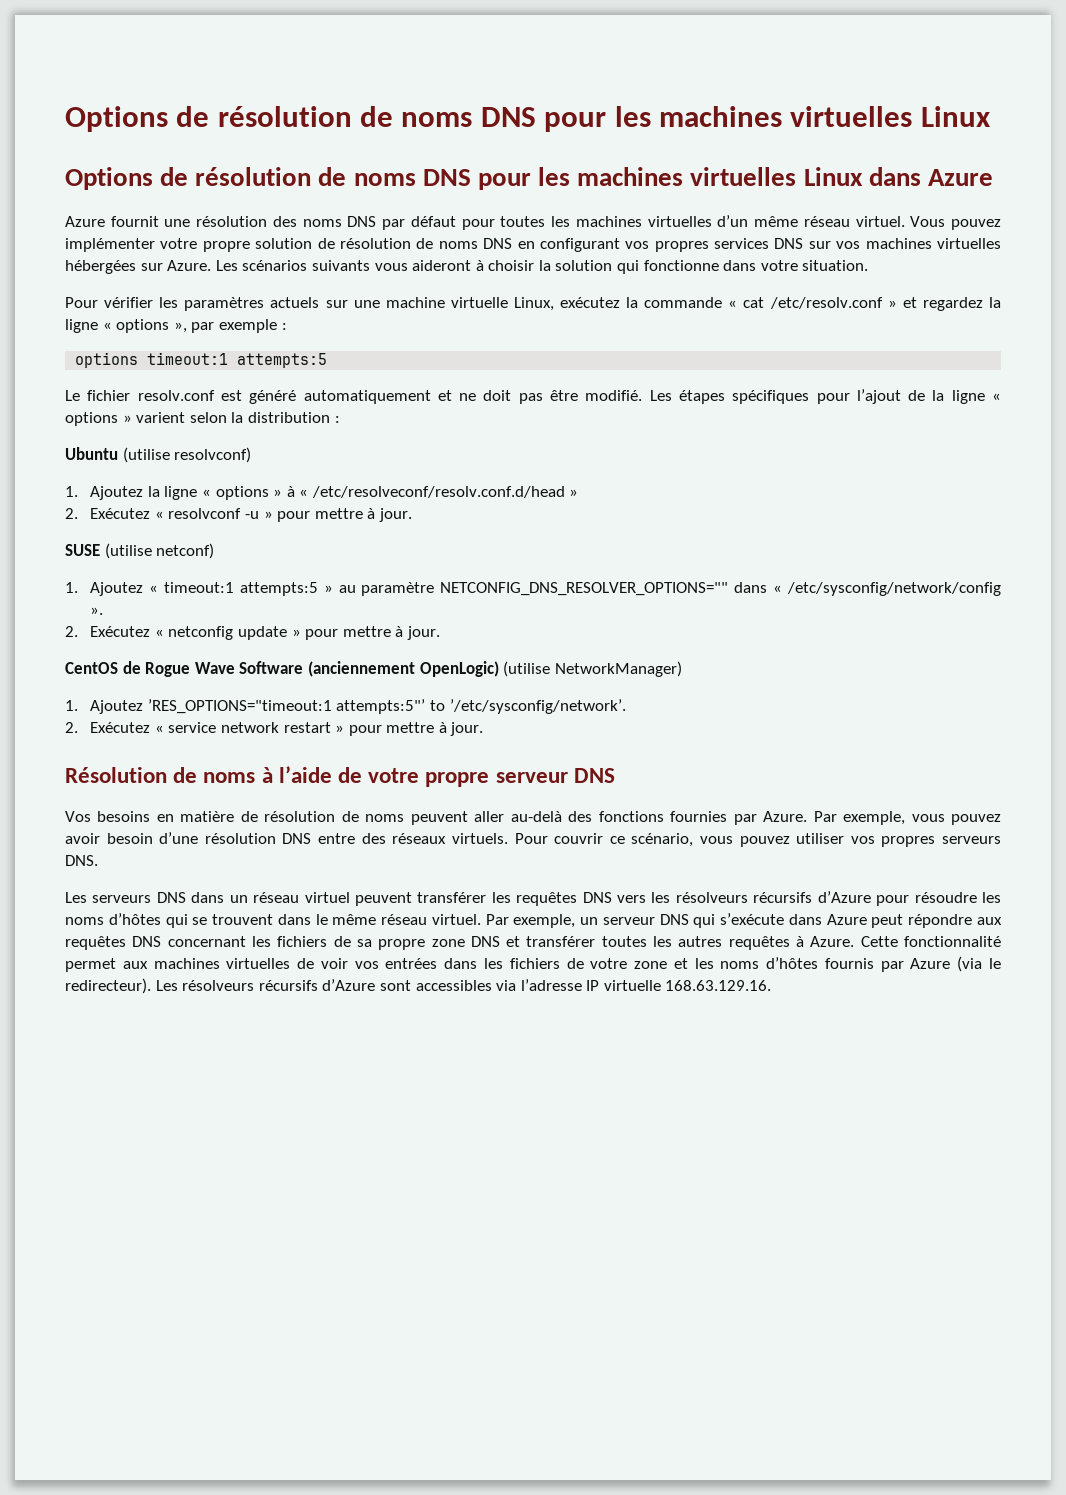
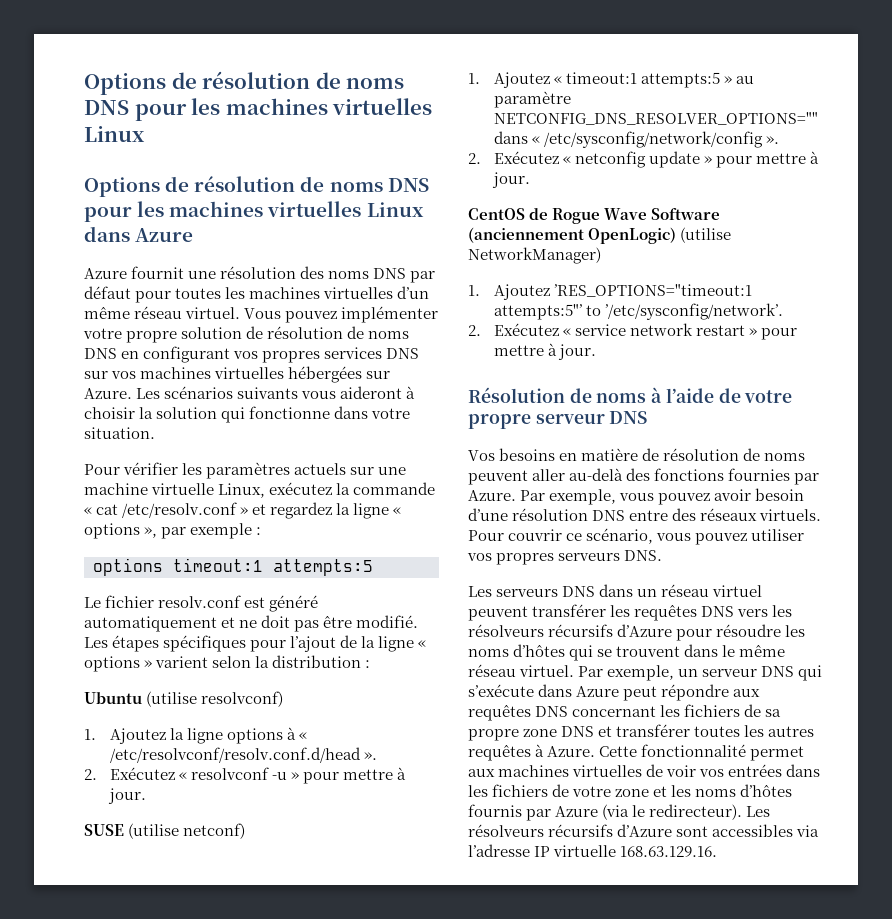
- 1. Ajoutez la ligne « options » à « /etc/resolveconf/resolv.conf.d/head »
+ 1. Ajoutez la ligne options à « /etc/resolvconf/resolv.conf.d/head ».

